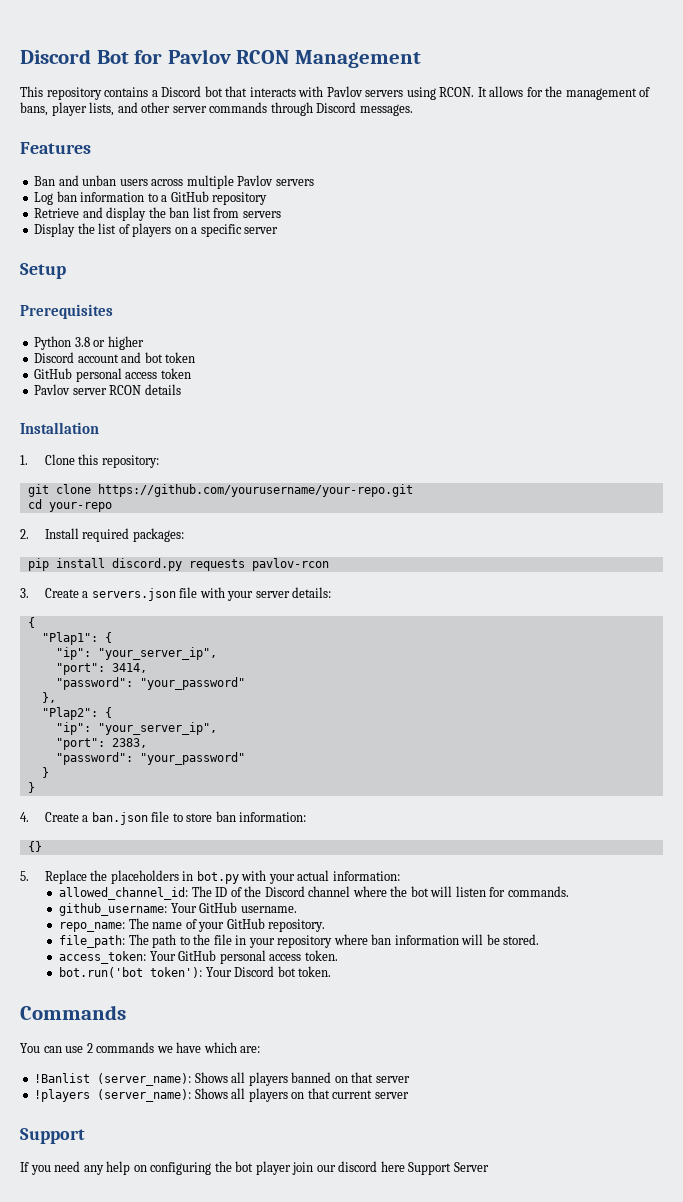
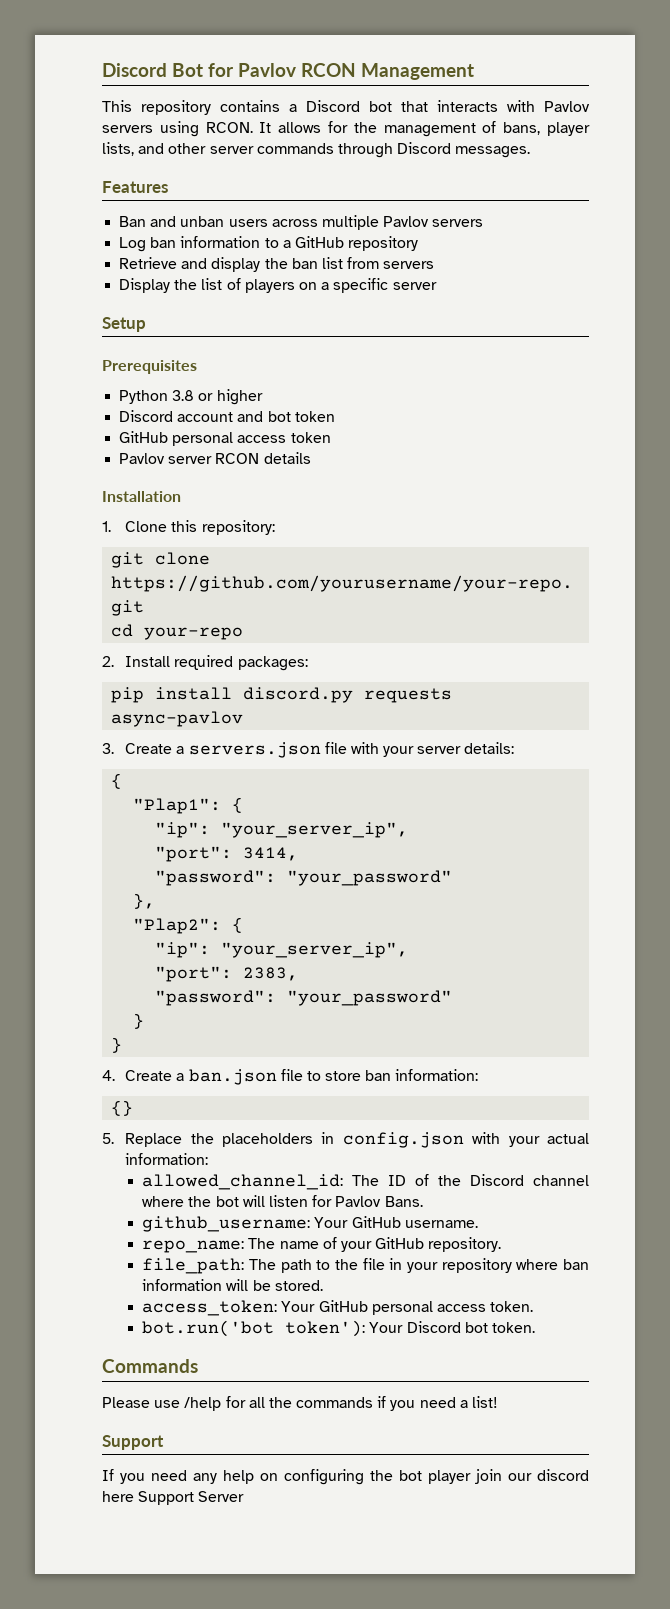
- pip install discord.py requests pavlov-rcon
+ pip install discord.py requests async-pavlov
- 5. Replace the placeholders in bot.py with your actual information:
+ 5. Replace the placeholders in config.json with your actual information:
- allowed_channel_id: The ID of the Discord channel where the bot will listen for commands.
+ allowed_channel_id: The ID of the Discord channel where the bot will listen for Pavlov Bans.
- You can use 2 commands we have which are:
- !Banlist (server_name): Shows all players banned on that server
- !players (server_name): Shows all players on that current server
+ Please use /help for all the commands if you need a list!

